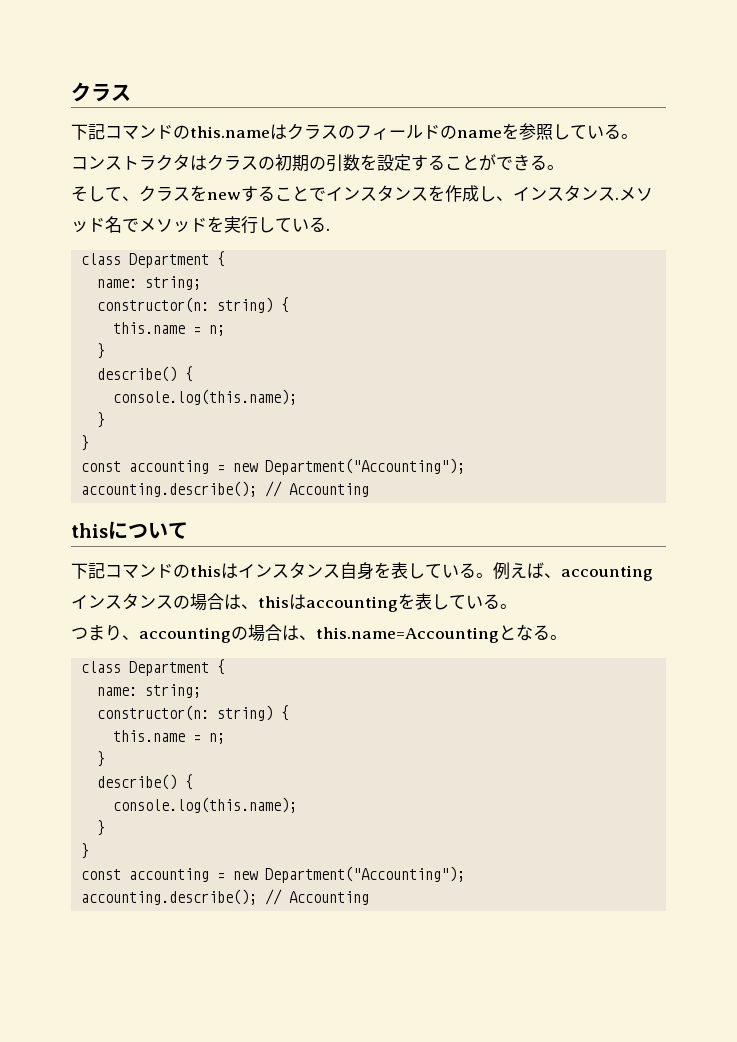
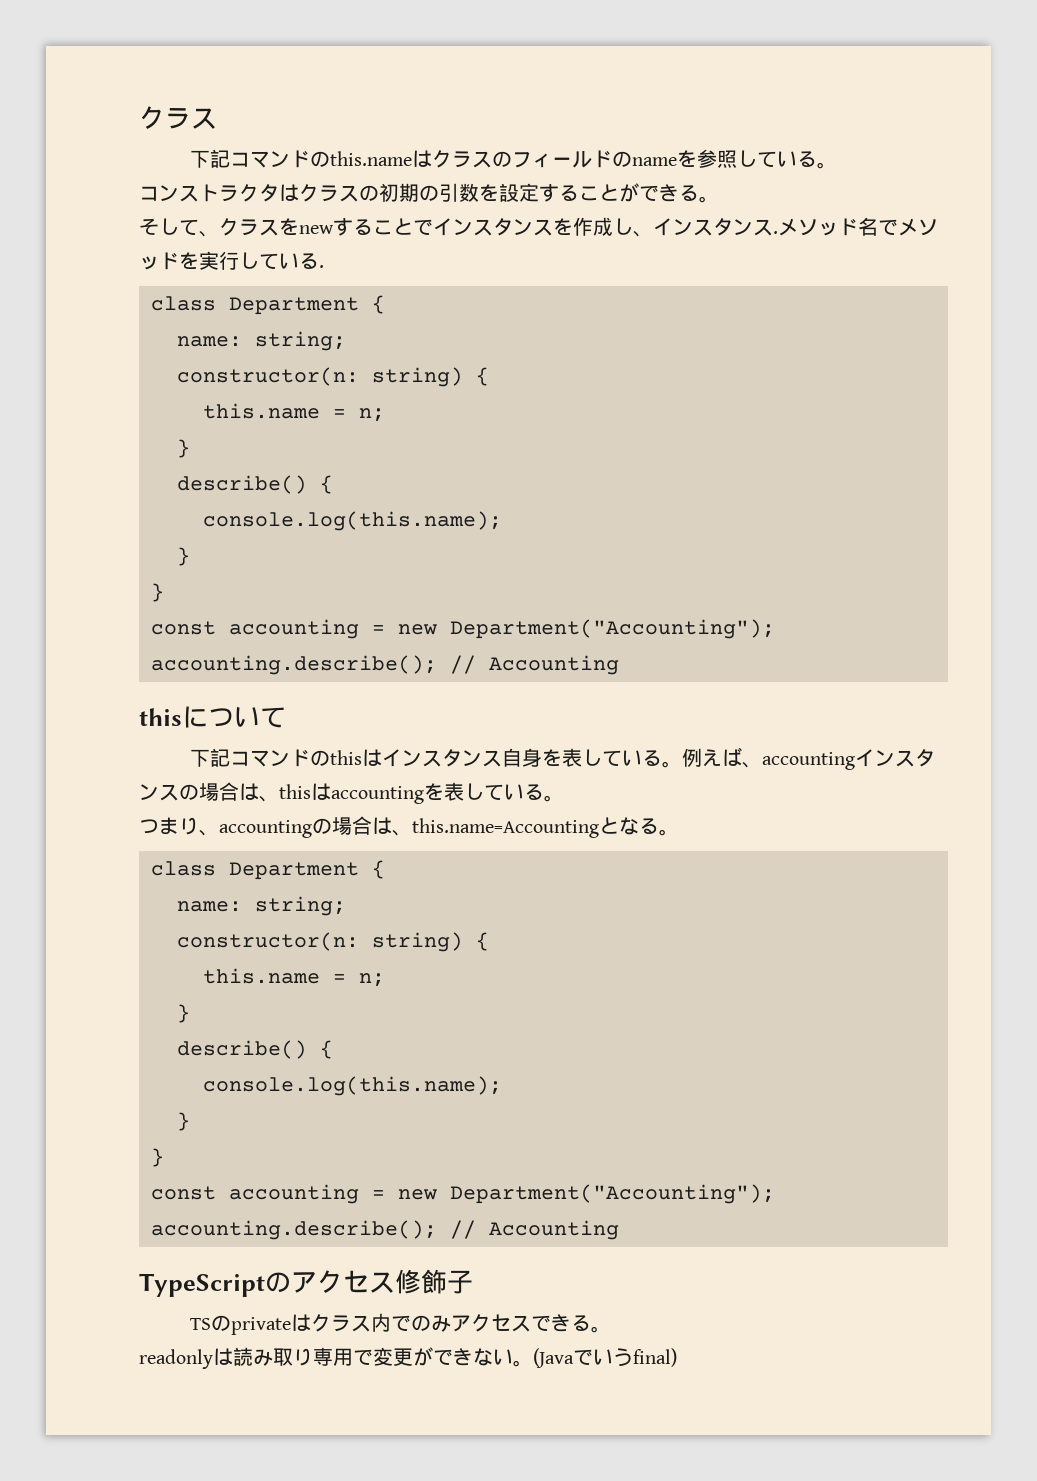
+ TypeScriptのアクセス修飾子
+ TSのprivateはクラス内でのみアクセスできる。
+ readonlyは読み取り専用で変更ができない。(Javaでいうfinal)

